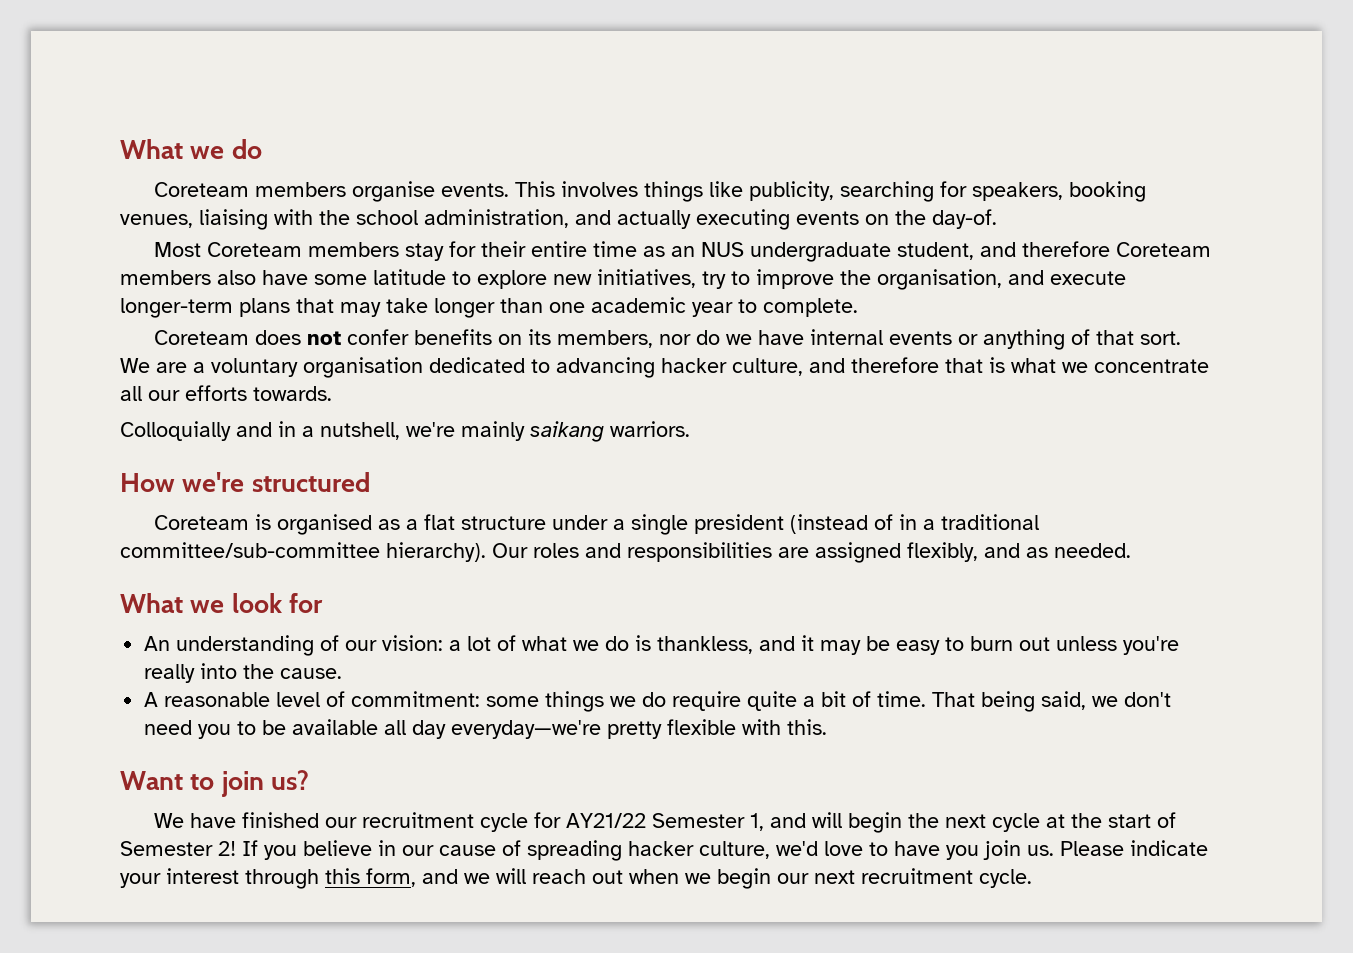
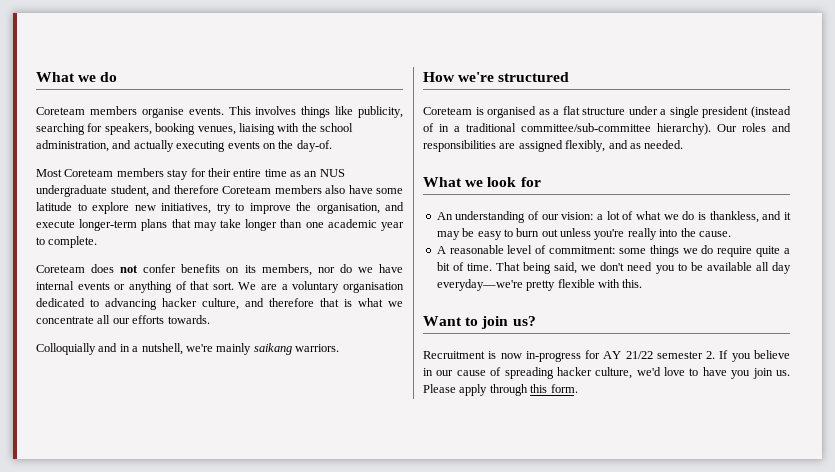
- We have finished our recruitment cycle for AY21/22 Semester 1, and will begin the next cycle at the start of Semester 2! If you believe in our cause of spreading hacker culture, we'd love to have you join us.
+ Recruitment is now in-progress for AY 21/22 semester 2. If you believe in our cause of spreading hacker culture, we'd love to have you join us.
- Please indicate your interest through this form, and we will reach out when we begin our next recruitment cycle.
+ Please apply through this form.

